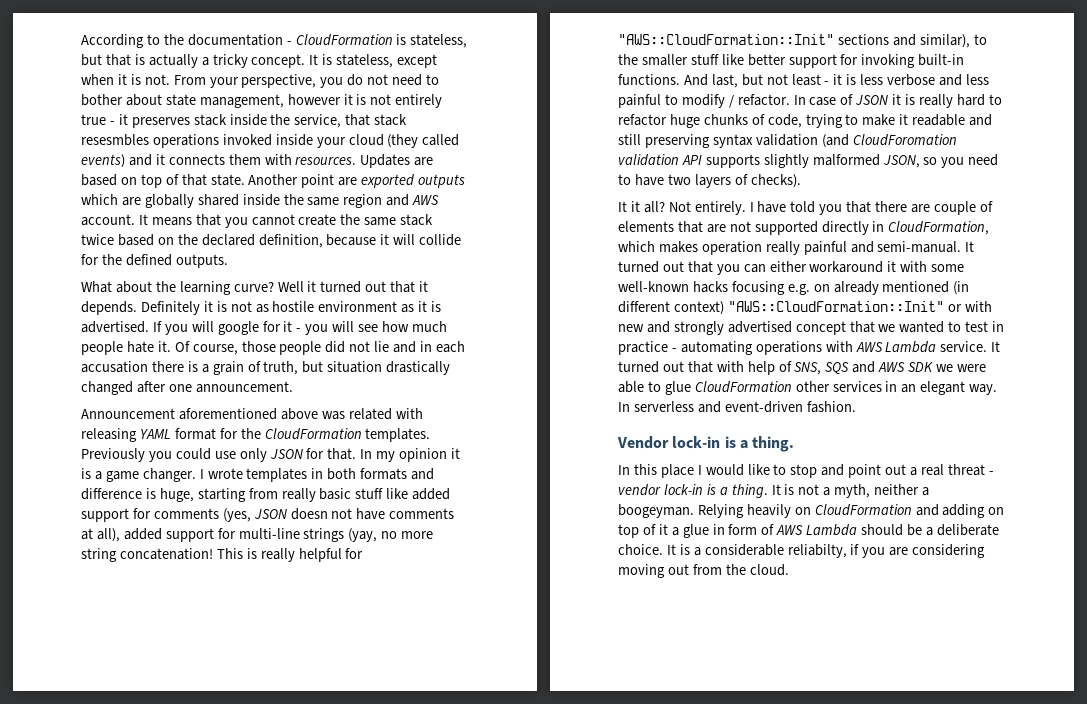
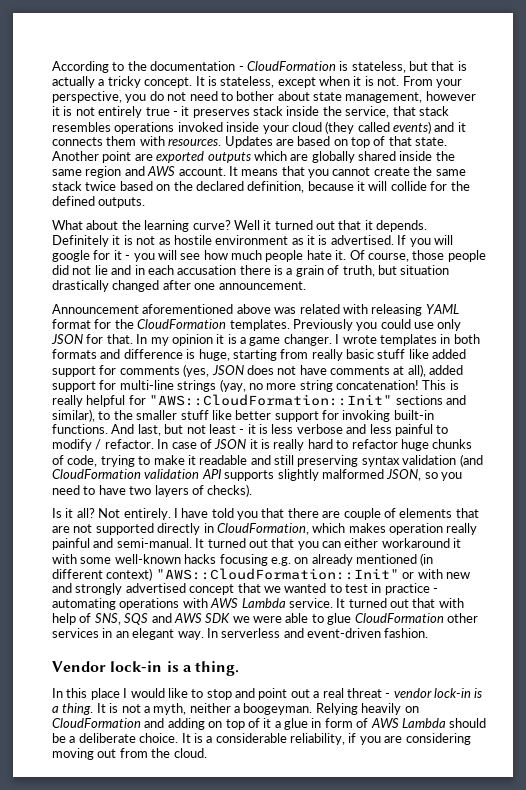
- From your perspective, you do not need to bother about state management, however it is not entirely true - it preserves stack inside the service, that stack resesmbles operations invoked inside your cloud (they called events) and it connects them with resources.
+ From your perspective, you do not need to bother about state management, however it is not entirely true - it preserves stack inside the service, that stack resembles operations invoked inside your cloud (they called events) and it connects them with resources.
- I wrote templates in both formats and difference is huge, starting from really basic stuff like added support for comments (yes, JSON doesn not have comments at all), added support for multi-line strings (yay, no more string concatenation!
+ I wrote templates in both formats and difference is huge, starting from really basic stuff like added support for comments (yes, JSON does not have comments at all), added support for multi-line strings (yay, no more string concatenation!
- In case of JSON it is really hard to refactor huge chunks of code, trying to make it readable and still preserving syntax validation (and CloudForomation validation API supports slightly malformed JSON, so you need to have two layers of checks).
+ In case of JSON it is really hard to refactor huge chunks of code, trying to make it readable and still preserving syntax validation (and CloudFormation validation API supports slightly malformed JSON, so you need to have two layers of checks).
- It it all?
+ Is it all?
- It is a considerable reliabilty, if you are considering moving out from the cloud.
+ It is a considerable reliability, if you are considering moving out from the cloud.

